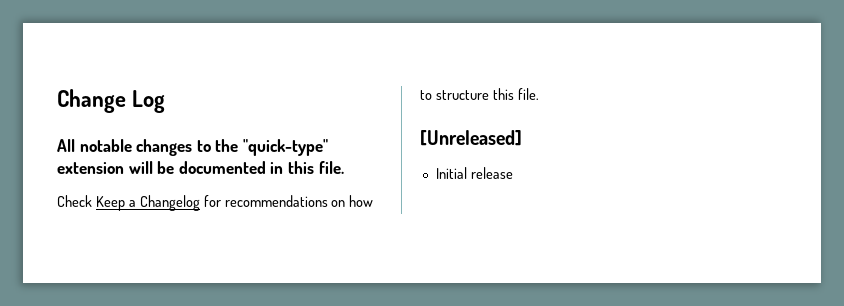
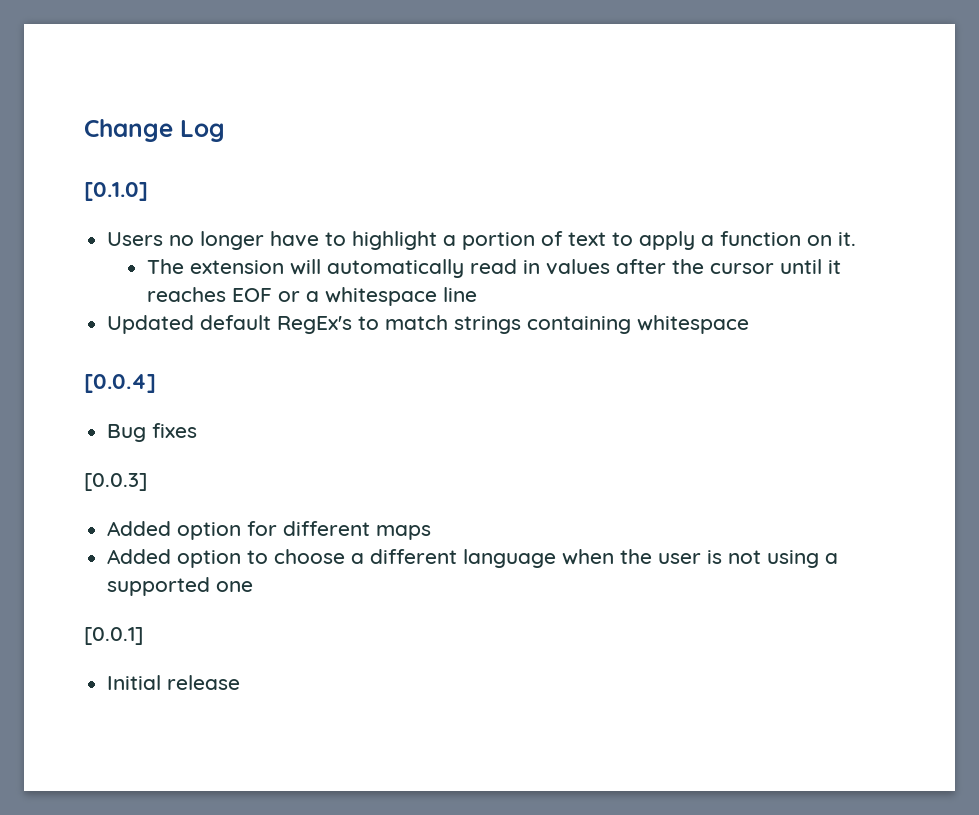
- All notable changes to the "quick-type" extension will be documented in this file.
- Check Keep a Changelog for recommendations on how to structure this file.
- [Unreleased]
+ [0.1.0]
+ Users no longer have to highlight a portion of text to apply a function on it.
+ The extension will automatically read in values after the cursor until it reaches EOF or a whitespace line
+ Updated default RegEx's to match strings containing whitespace
+ [0.0.4]
+ Bug fixes
+ [0.0.3]
+ Added option for different maps
+ Added option to choose a different language when the user is not using a supported one
+ [0.0.1]

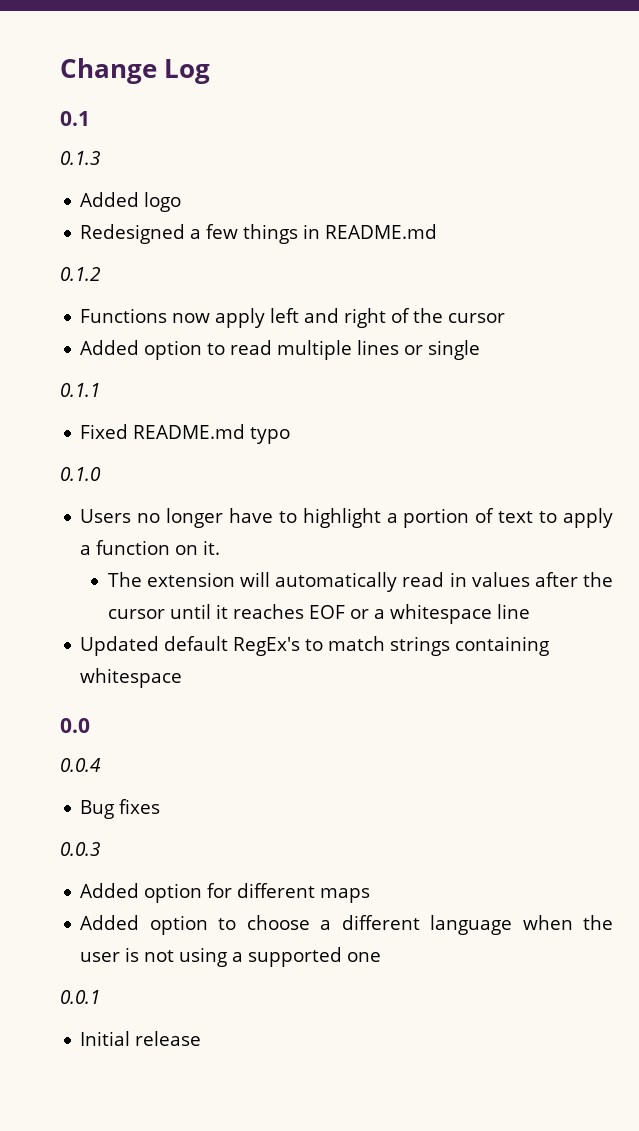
- [0.1.0]
+ 0.1
+ 0.1.3
+ Added logo
+ Redesigned a few things in README.md
+ 0.1.2
+ Functions now apply left and right of the cursor
+ Added option to read multiple lines or single
+ 0.1.1
+ Fixed README.md typo
+ 0.1.0
- [0.0.4]
+ 0.0
+ 0.0.4
- [0.0.3]
+ 0.0.3
- [0.0.1]
+ 0.0.1

